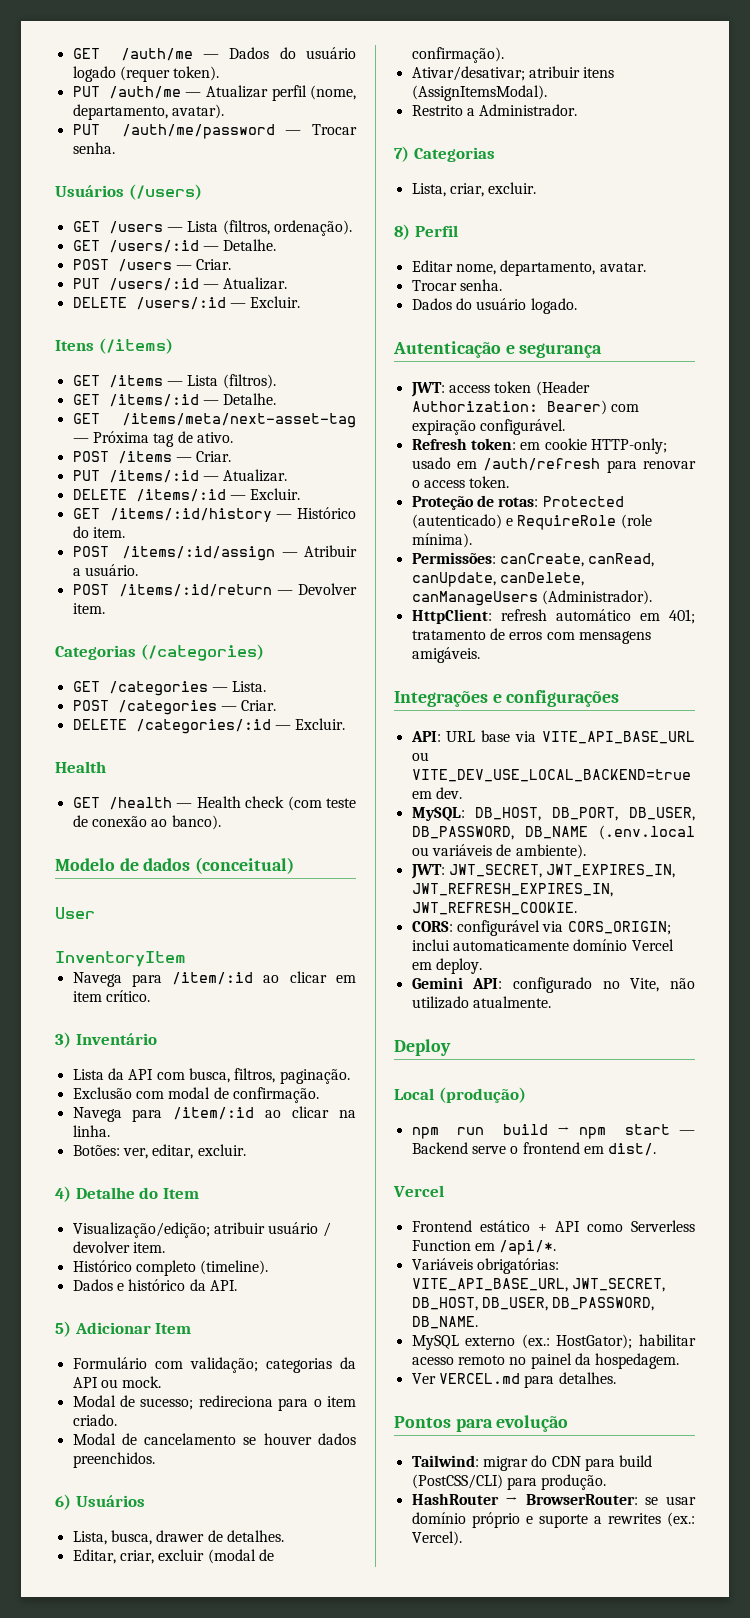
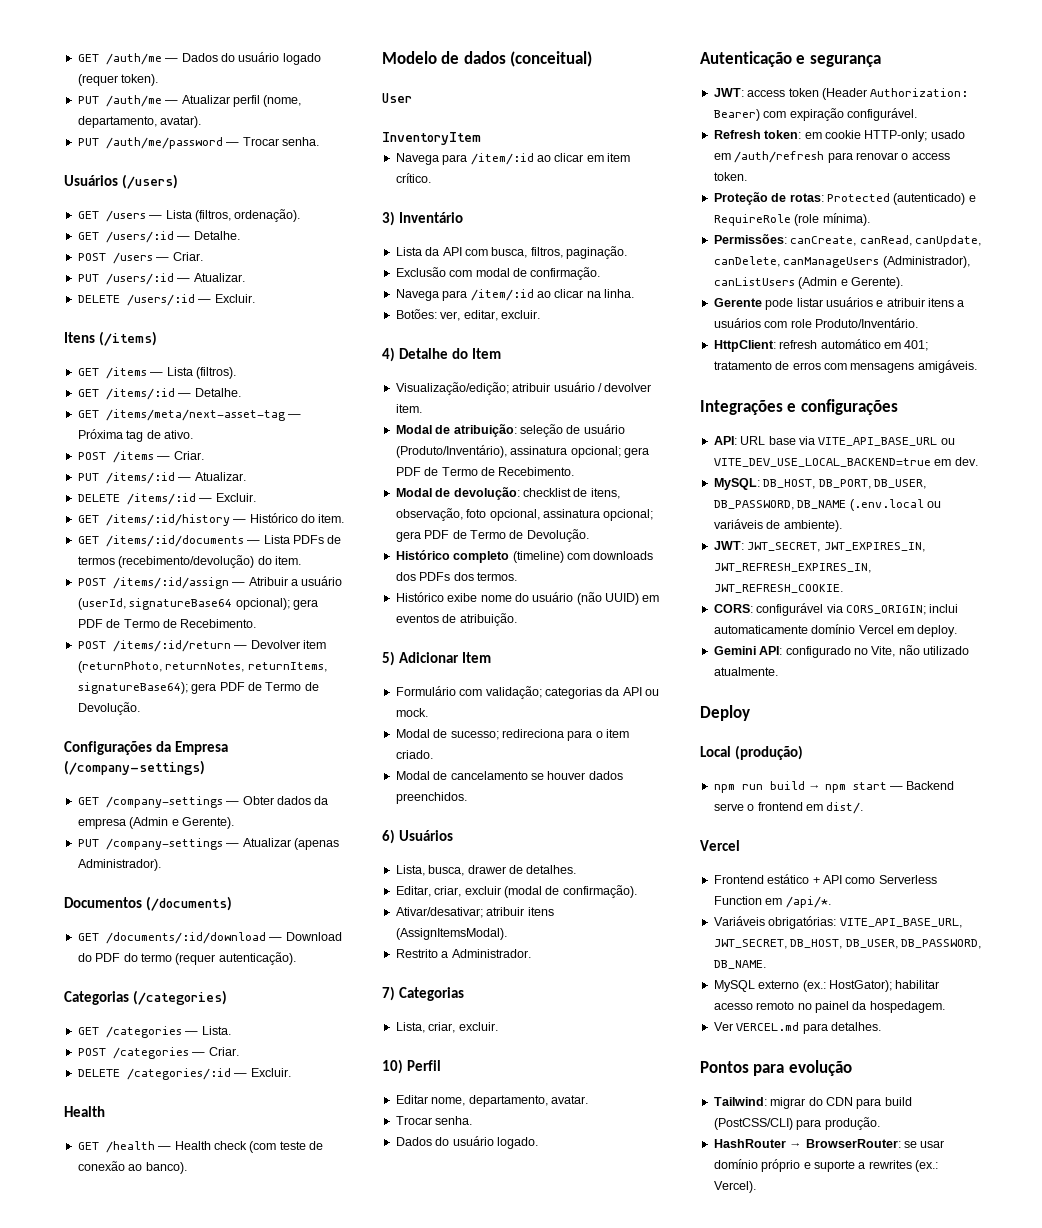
+ GET /items/:id/documents — Lista PDFs de termos (recebimento/devolução) do item.
- POST /items/:id/assign — Atribuir a usuário.
- POST /items/:id/return — Devolver item.
+ POST /items/:id/assign — Atribuir a usuário (userId, signatureBase64 opcional); gera PDF de Termo de Recebimento.
+ POST /items/:id/return — Devolver item (returnPhoto, returnNotes, returnItems, signatureBase64); gera PDF de Termo de Devolução.
+ Configurações da Empresa (/company-settings)
+ GET /company-settings — Obter dados da empresa (Admin e Gerente).
+ PUT /company-settings — Atualizar (apenas Administrador).
+ Documentos (/documents)
+ GET /documents/:id/download — Download do PDF do termo (requer autenticação).
- Histórico completo (timeline).
- Dados e histórico da API.
+ Modal de atribuição: seleção de usuário (Produto/Inventário), assinatura opcional; gera PDF de Termo de Recebimento.
+ Modal de devolução: checklist de itens, observação, foto opcional, assinatura opcional; gera PDF de Termo de Devolução.
+ Histórico completo (timeline) com downloads dos PDFs dos termos.
+ Histórico exibe nome do usuário (não UUID) em eventos de atribuição.
- 8) Perfil
+ 10) Perfil
- Permissões: canCreate, canRead, canUpdate, canDelete, canManageUsers (Administrador).
+ Permissões: canCreate, canRead, canUpdate, canDelete, canManageUsers (Administrador), canListUsers (Admin e Gerente).
+ Gerente pode listar usuários e atribuir itens a usuários com role Produto/Inventário.

